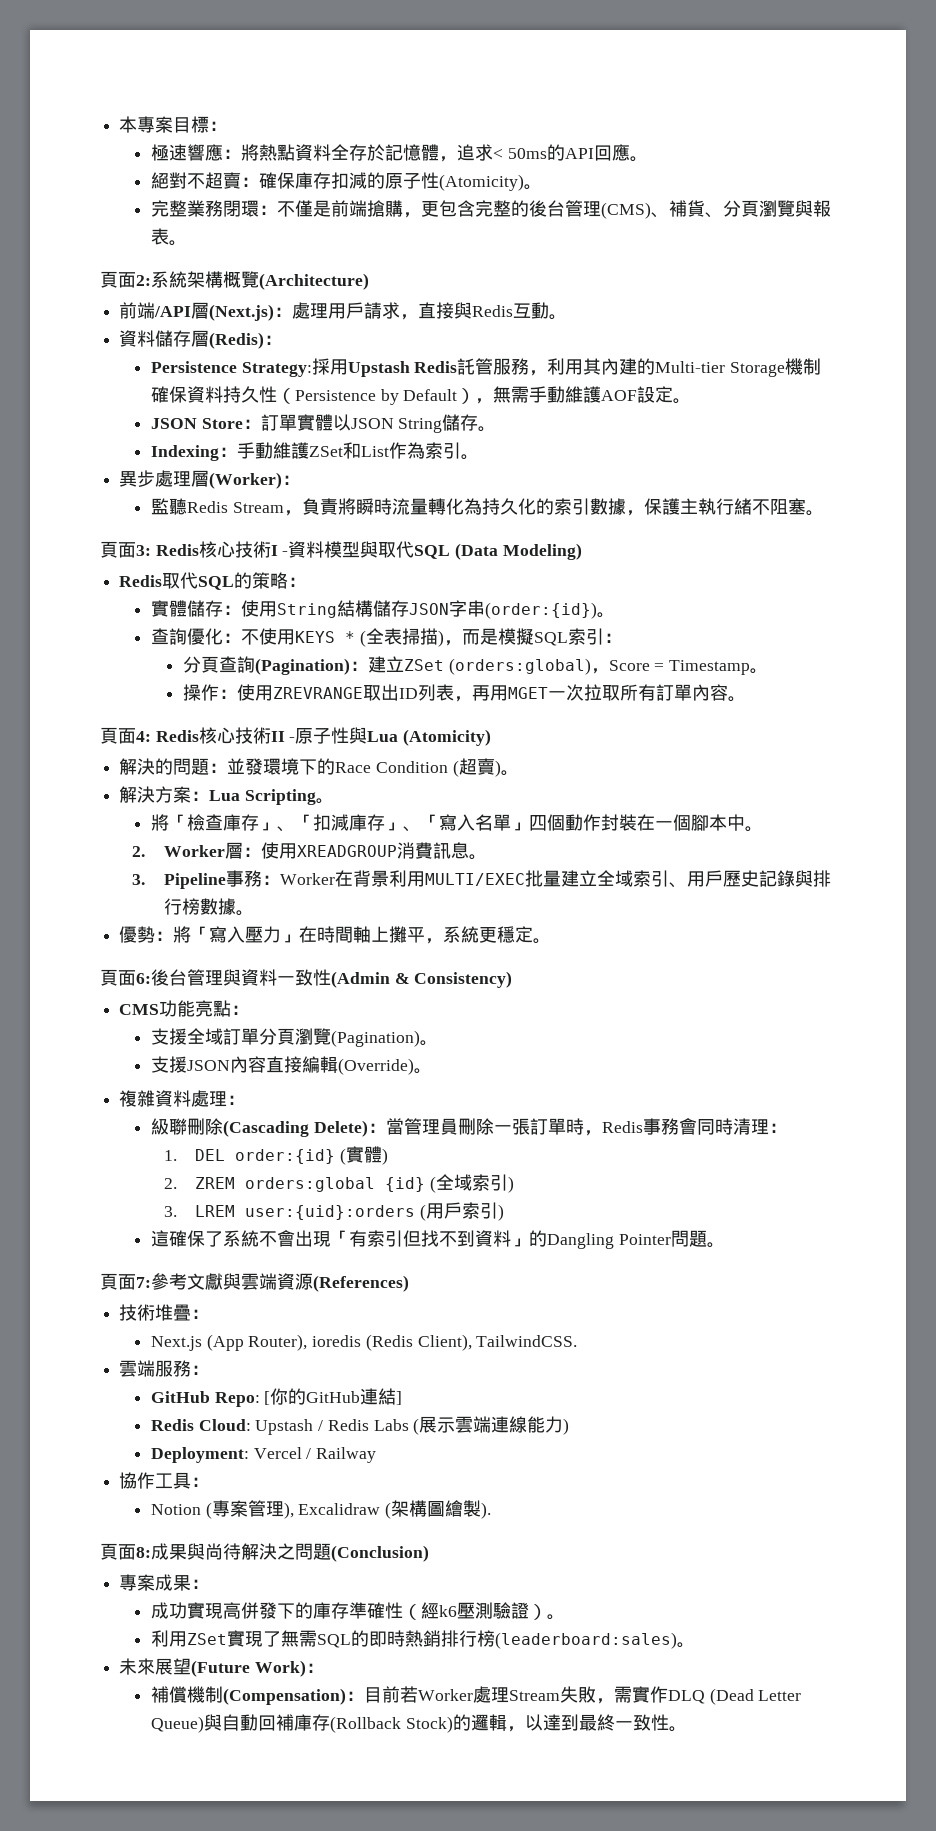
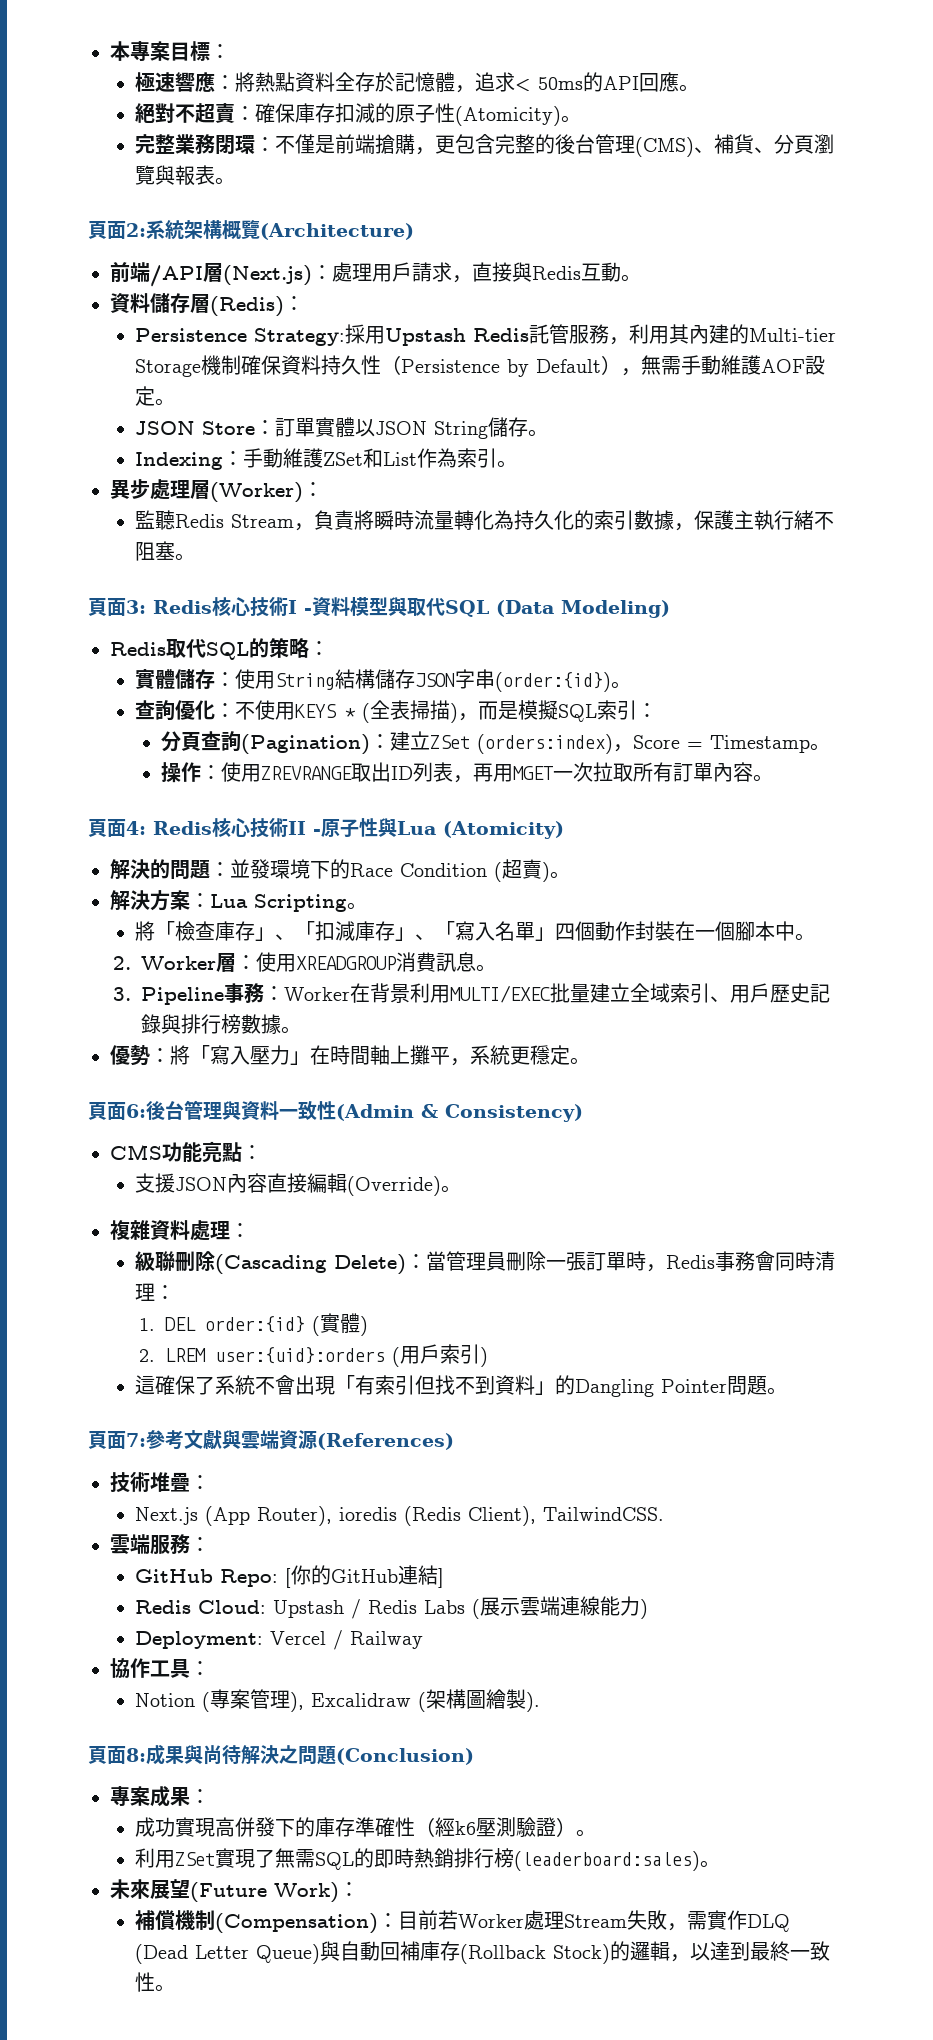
- 分頁查詢(Pagination)：建立ZSet (orders:global)，Score = Timestamp。
+ 分頁查詢(Pagination)：建立ZSet (orders:index)，Score = Timestamp。
- 支援全域訂單分頁瀏覽(Pagination)。
- 2. ZREM orders:global {id} (全域索引)
- 3. LREM user:{uid}:orders (用戶索引)
+ 2. LREM user:{uid}:orders (用戶索引)

